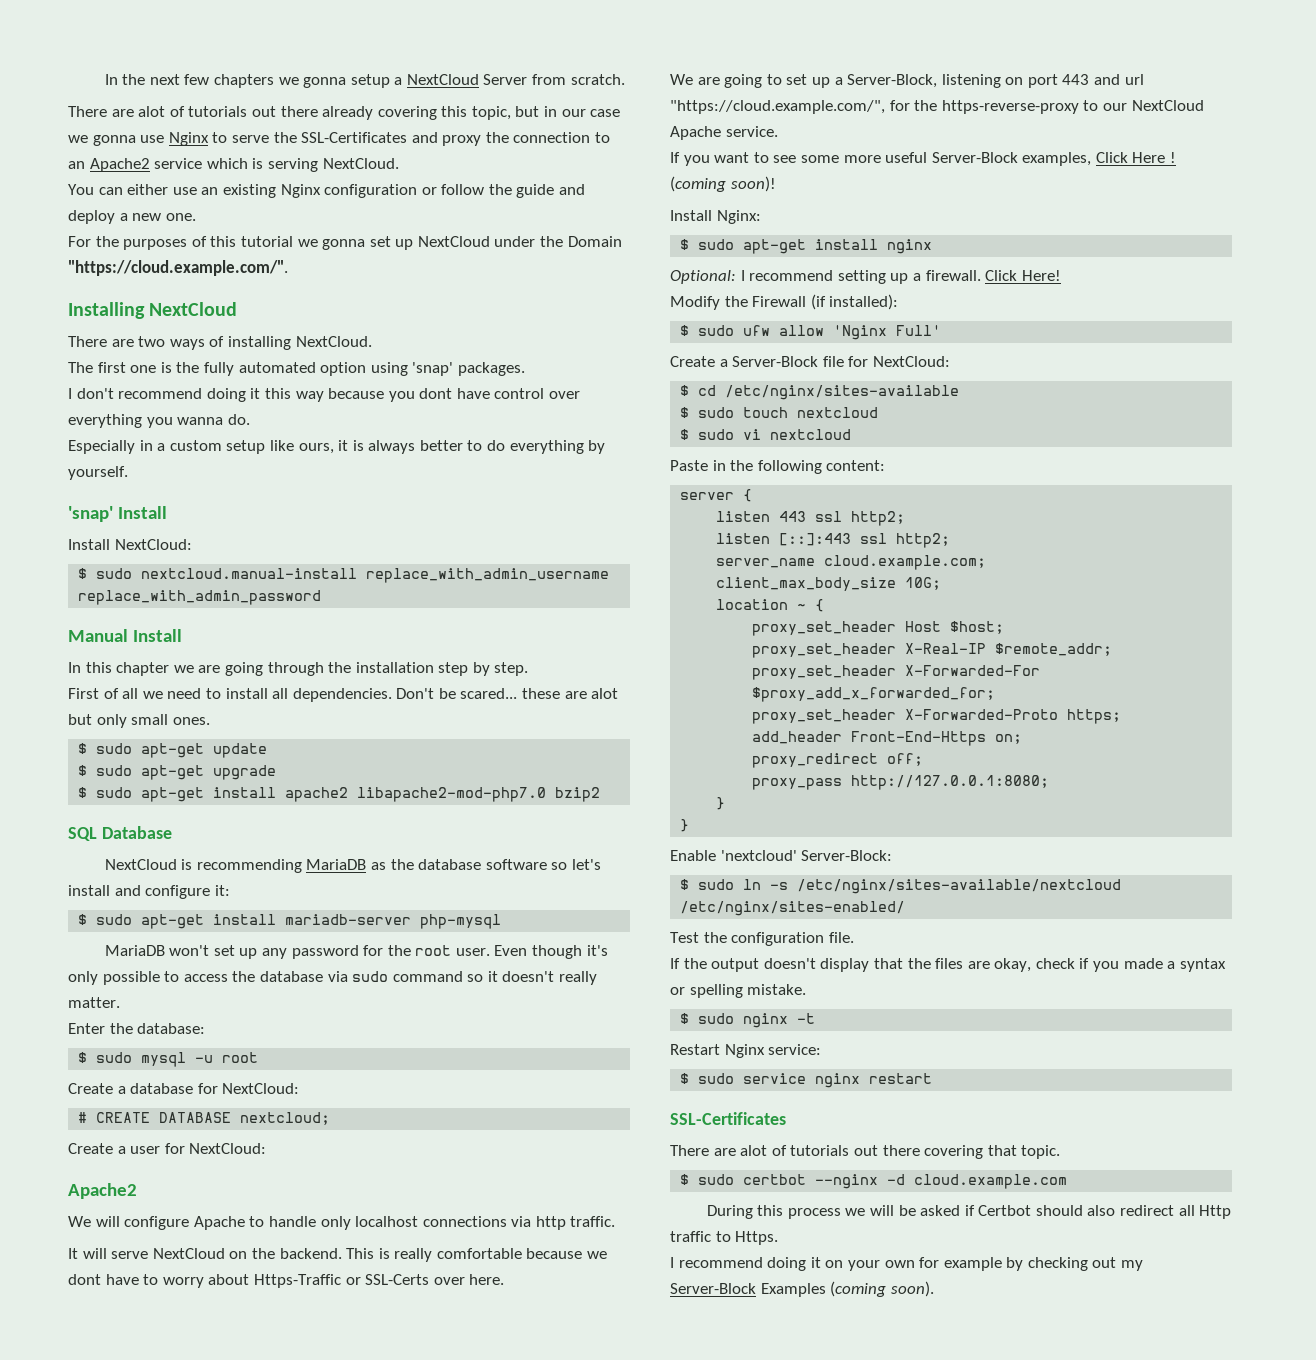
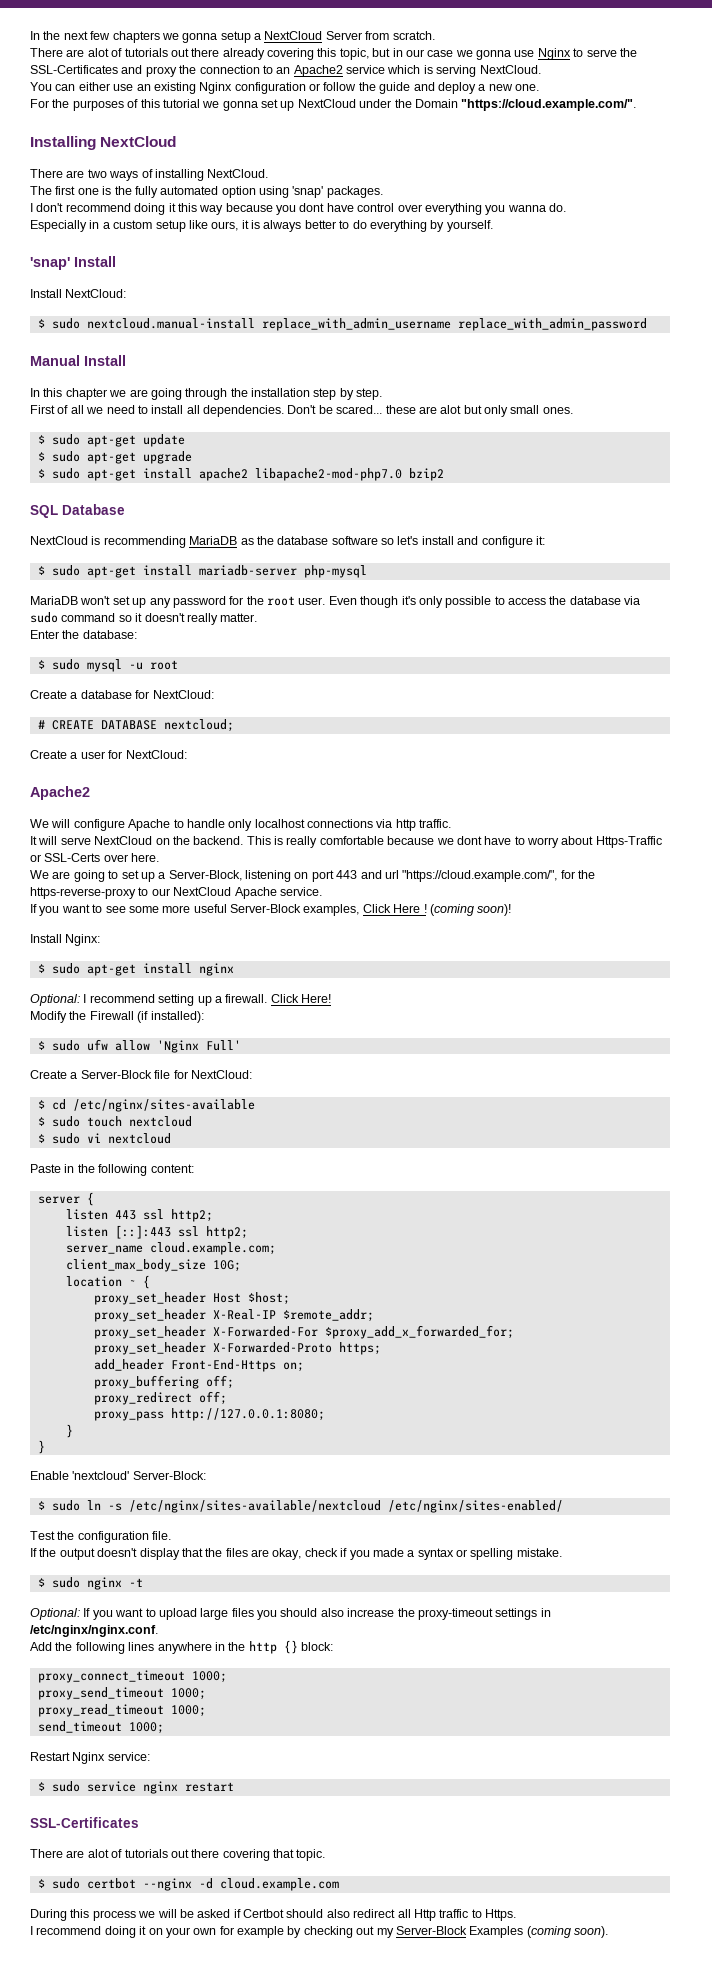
+ proxy_buffering off;
+ Optional: If you want to upload large files you should also increase the proxy-timeout settings in /etc/nginx/nginx.conf.
+ Add the following lines anywhere in the http {} block:
+ proxy_connect_timeout 1000;
+ proxy_send_timeout 1000;
+ proxy_read_timeout 1000;
+ send_timeout 1000;

